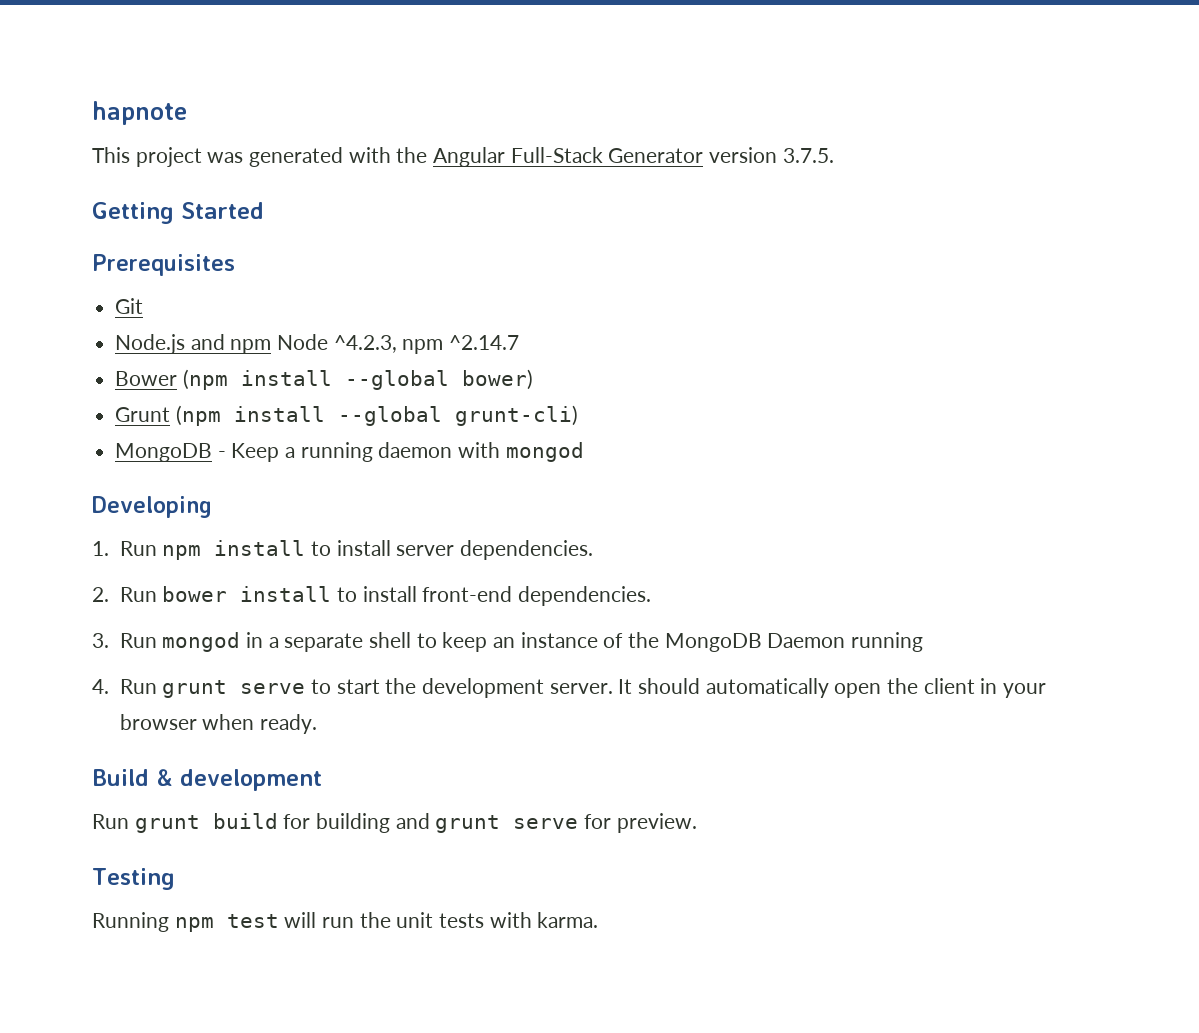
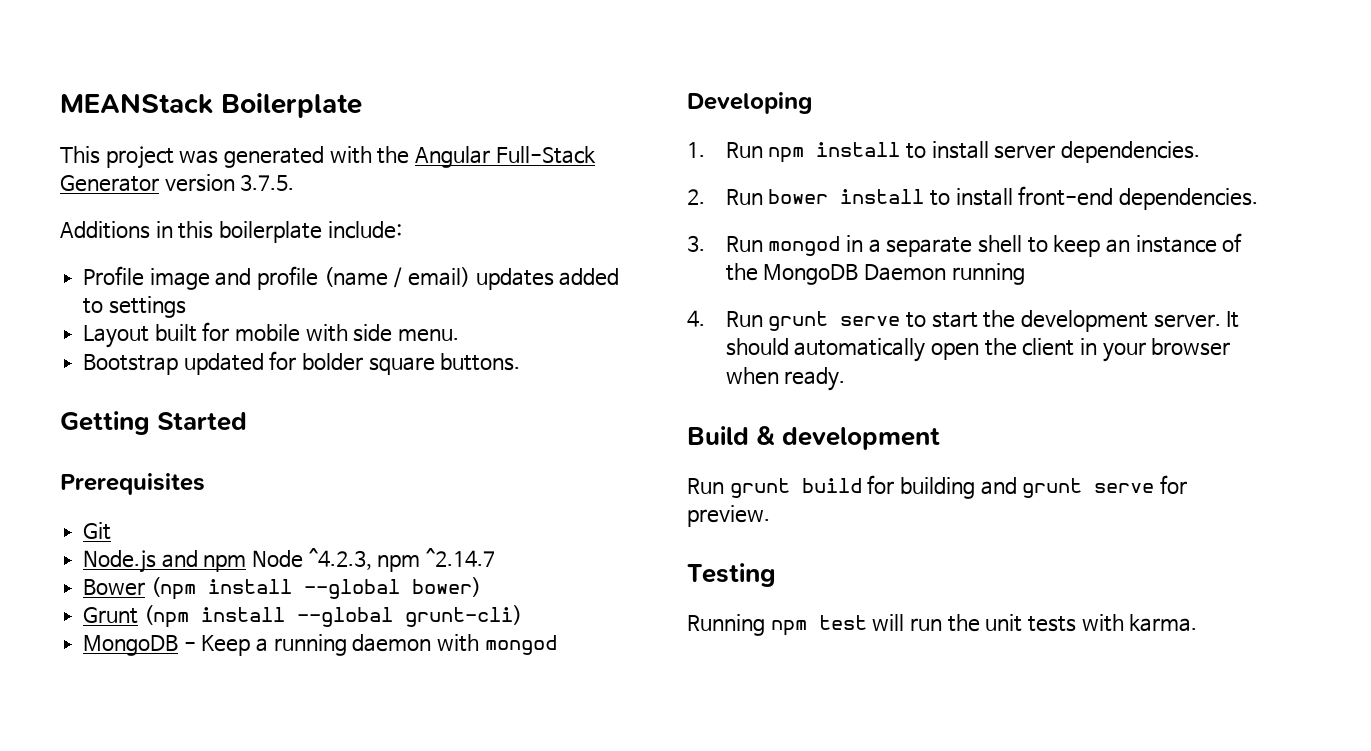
- hapnote
+ MEANStack Boilerplate
+ Additions in this boilerplate include:
+ Profile image and profile (name / email) updates added to settings
+ Layout built for mobile with side menu.
+ Bootstrap updated for bolder square buttons.

